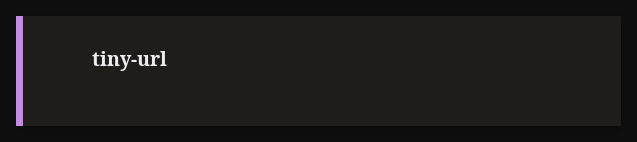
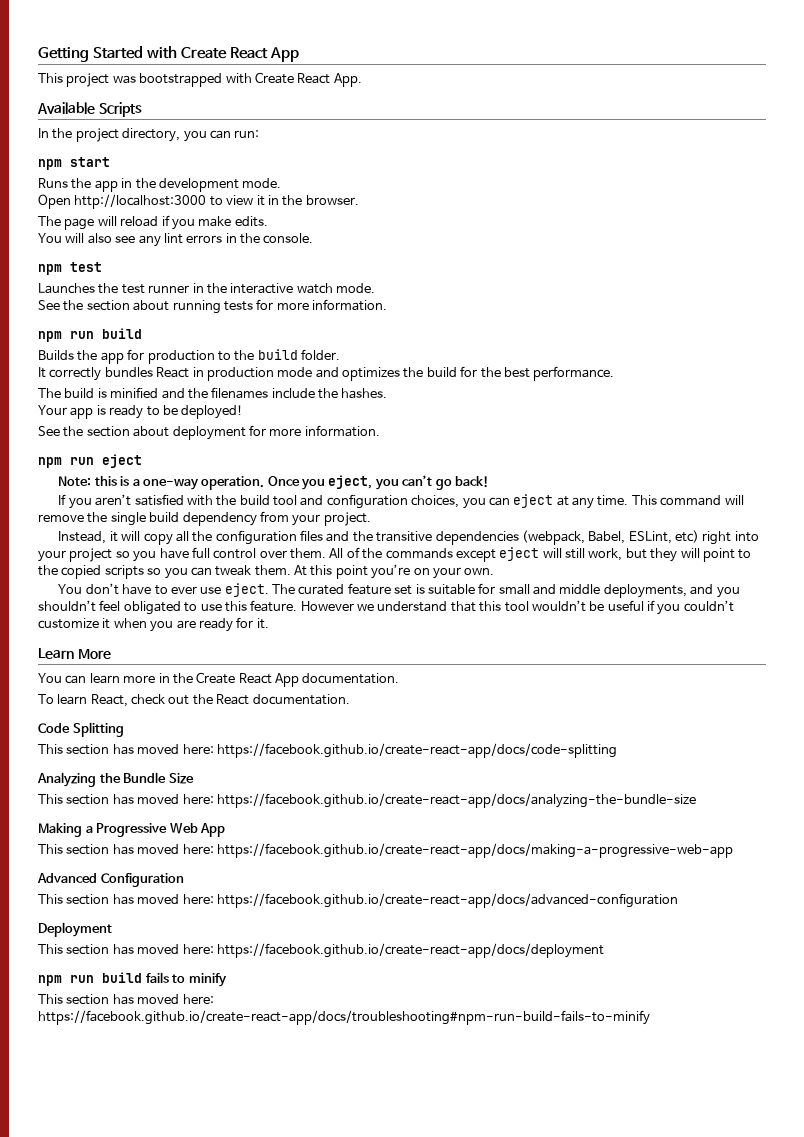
- tiny-url
+ Getting Started with Create React App
+ This project was bootstrapped with Create React App.
+ Available Scripts
+ In the project directory, you can run:
+ npm start
+ Runs the app in the development mode.
+ Open http://localhost:3000 to view it in the browser.
+ The page will reload if you make edits.
+ You will also see any lint errors in the console.
+ npm test
+ Launches the test runner in the interactive watch mode.
+ See the section about running tests for more information.
+ npm run build
+ Builds the app for production to the build folder.
+ It correctly bundles React in production mode and optimizes the build for the best performance.
+ The build is minified and the filenames include the hashes.
+ Your app is ready to be deployed!
+ See the section about deployment for more information.
+ npm run eject
+ Note: this is a one-way operation. Once you eject, you can’t go back!
+ If you aren’t satisfied with the build tool and configuration choices, you can eject at any time. This command will remove the single build dependency from your project.
+ Instead, it will copy all the configuration files and the transitive dependencies (webpack, Babel, ESLint, etc) right into your project so you have full control over them. All of the commands except eject will still work, but they will point to the copied scripts so you can tweak them. At this point you’re on your own.
+ You don’t have to ever use eject. The curated feature set is suitable for small and middle deployments, and you shouldn’t feel obligated to use this feature. However we understand that this tool wouldn’t be useful if you couldn’t customize it when you are ready for it.
+ Learn More
+ You can learn more in the Create React App documentation.
+ To learn React, check out the React documentation.
+ Code Splitting
+ This section has moved here: https://facebook.github.io/create-react-app/docs/code-splitting
+ Analyzing the Bundle Size
+ This section has moved here: https://facebook.github.io/create-react-app/docs/analyzing-the-bundle-size
+ Making a Progressive Web App
+ This section has moved here: https://facebook.github.io/create-react-app/docs/making-a-progressive-web-app
+ Advanced Configuration
+ This section has moved here: https://facebook.github.io/create-react-app/docs/advanced-configuration
+ Deployment
+ This section has moved here: https://facebook.github.io/create-react-app/docs/deployment
+ npm run build fails to minify
+ This section has moved here: https://facebook.github.io/create-react-app/docs/troubleshooting#npm-run-build-fails-to-minify

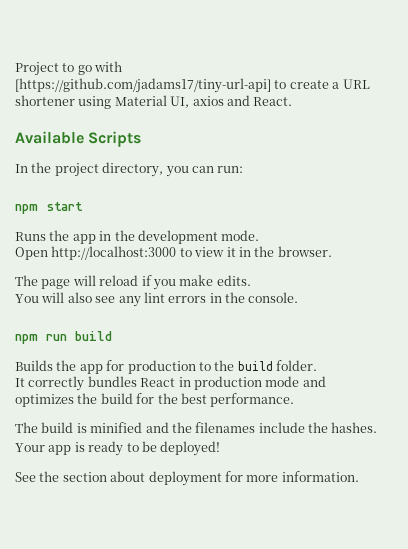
- Getting Started with Create React App
- This project was bootstrapped with Create React App.
+ Project to go with [https://github.com/jadams17/tiny-url-api] to create a URL shortener using Material UI, axios and React.
- npm test
- Launches the test runner in the interactive watch mode.
- See the section about running tests for more information.
- npm run eject
- Note: this is a one-way operation. Once you eject, you can’t go back!
- If you aren’t satisfied with the build tool and configuration choices, you can eject at any time. This command will remove the single build dependency from your project.
- Instead, it will copy all the configuration files and the transitive dependencies (webpack, Babel, ESLint, etc) right into your project so you have full control over them. All of the commands except eject will still work, but they will point to the copied scripts so you can tweak them. At this point you’re on your own.
- You don’t have to ever use eject. The curated feature set is suitable for small and middle deployments, and you shouldn’t feel obligated to use this feature. However we understand that this tool wouldn’t be useful if you couldn’t customize it when you are ready for it.
- Learn More
- You can learn more in the Create React App documentation.
- To learn React, check out the React documentation.
- Code Splitting
- This section has moved here: https://facebook.github.io/create-react-app/docs/code-splitting
- Analyzing the Bundle Size
- This section has moved here: https://facebook.github.io/create-react-app/docs/analyzing-the-bundle-size
- Making a Progressive Web App
- This section has moved here: https://facebook.github.io/create-react-app/docs/making-a-progressive-web-app
- Advanced Configuration
- This section has moved here: https://facebook.github.io/create-react-app/docs/advanced-configuration
- Deployment
- This section has moved here: https://facebook.github.io/create-react-app/docs/deployment
- npm run build fails to minify
- This section has moved here: https://facebook.github.io/create-react-app/docs/troubleshooting#npm-run-build-fails-to-minify

